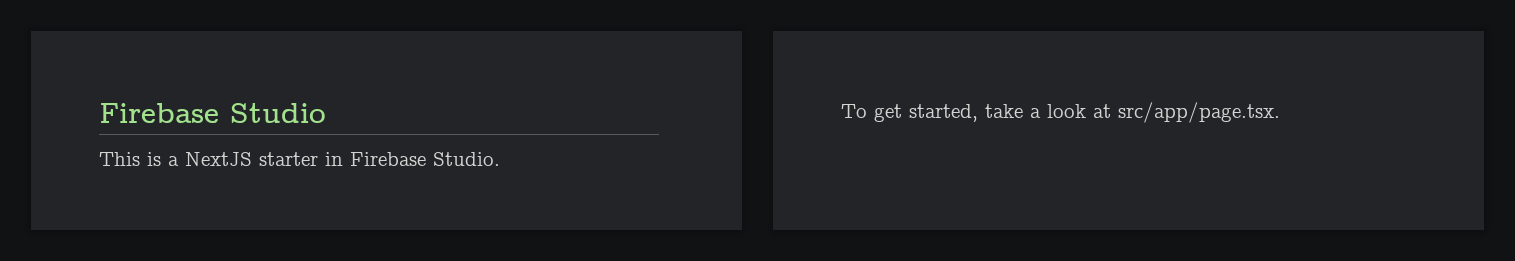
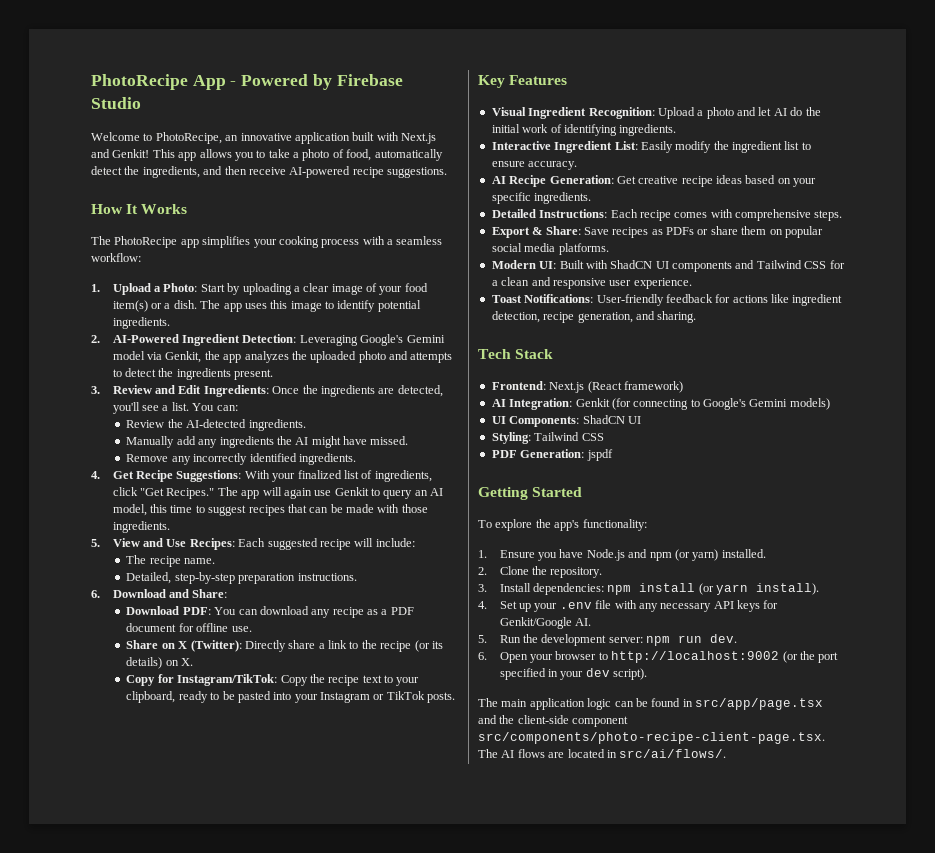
- Firebase Studio
- This is a NextJS starter in Firebase Studio.
- To get started, take a look at src/app/page.tsx.
+ PhotoRecipe App - Powered by Firebase Studio
+ Welcome to PhotoRecipe, an innovative application built with Next.js and Genkit! This app allows you to take a photo of food, automatically detect the ingredients, and then receive AI-powered recipe suggestions.
+ How It Works
+ The PhotoRecipe app simplifies your cooking process with a seamless workflow:
+ 1. Upload a Photo: Start by uploading a clear image of your food item(s) or a dish. The app uses this image to identify potential ingredients.
+ 2. AI-Powered Ingredient Detection: Leveraging Google's Gemini model via Genkit, the app analyzes the uploaded photo and attempts to detect the ingredients present.
+ 3. Review and Edit Ingredients: Once the ingredients are detected, you'll see a list. You can:
+ Review the AI-detected ingredients.
+ Manually add any ingredients the AI might have missed.
+ Remove any incorrectly identified ingredients.
+ 4. Get Recipe Suggestions: With your finalized list of ingredients, click "Get Recipes." The app will again use Genkit to query an AI model, this time to suggest recipes that can be made with those ingredients.
+ 5. View and Use Recipes: Each suggested recipe will include:
+ The recipe name.
+ Detailed, step-by-step preparation instructions.
+ 6. Download and Share:
+ Download PDF: You can download any recipe as a PDF document for offline use.
+ Share on X (Twitter): Directly share a link to the recipe (or its details) on X.
+ Copy for Instagram/TikTok: Copy the recipe text to your clipboard, ready to be pasted into your Instagram or TikTok posts.
+ Key Features
+ Visual Ingredient Recognition: Upload a photo and let AI do the initial work of identifying ingredients.
+ Interactive Ingredient List: Easily modify the ingredient list to ensure accuracy.
+ AI Recipe Generation: Get creative recipe ideas based on your specific ingredients.
+ Detailed Instructions: Each recipe comes with comprehensive steps.
+ Export & Share: Save recipes as PDFs or share them on popular social media platforms.
+ Modern UI: Built with ShadCN UI components and Tailwind CSS for a clean and responsive user experience.
+ Toast Notifications: User-friendly feedback for actions like ingredient detection, recipe generation, and sharing.
+ Tech Stack
+ Frontend: Next.js (React framework)
+ AI Integration: Genkit (for connecting to Google's Gemini models)
+ UI Components: ShadCN UI
+ Styling: Tailwind CSS
+ PDF Generation: jspdf
+ Getting Started
+ To explore the app's functionality:
+ 1. Ensure you have Node.js and npm (or yarn) installed.
+ 2. Clone the repository.
+ 3. Install dependencies: npm install (or yarn install).
+ 4. Set up your .env file with any necessary API keys for Genkit/Google AI.
+ 5. Run the development server: npm run dev.
+ 6. Open your browser to http://localhost:9002 (or the port specified in your dev script).
+ The main application logic can be found in src/app/page.tsx and the client-side component src/components/photo-recipe-client-page.tsx. The AI flows are located in src/ai/flows/.

